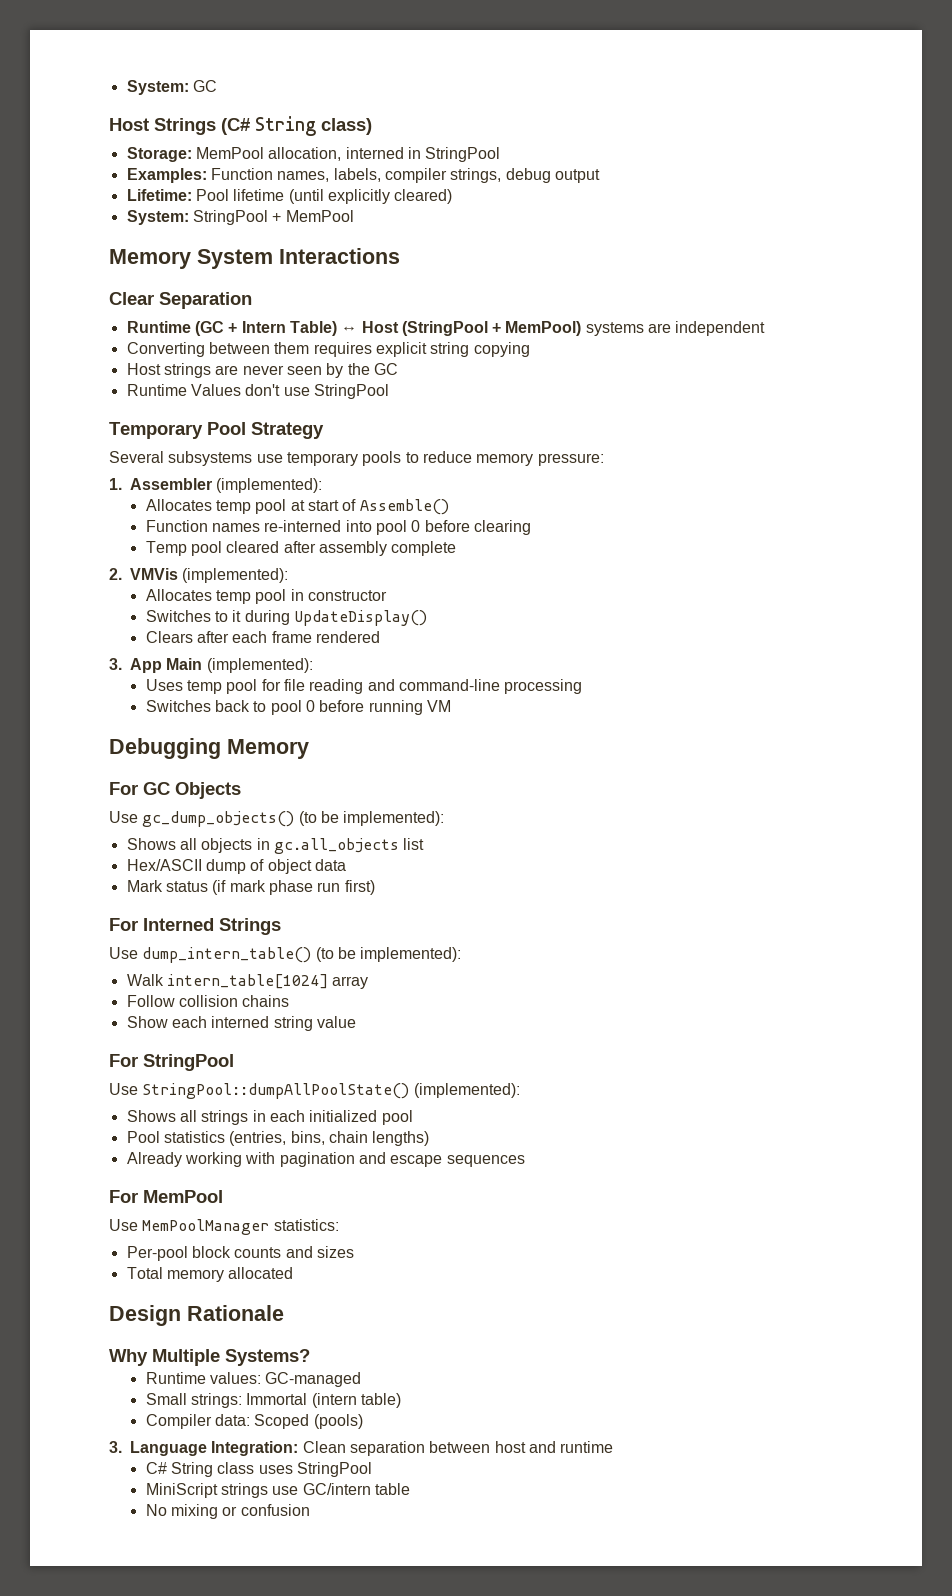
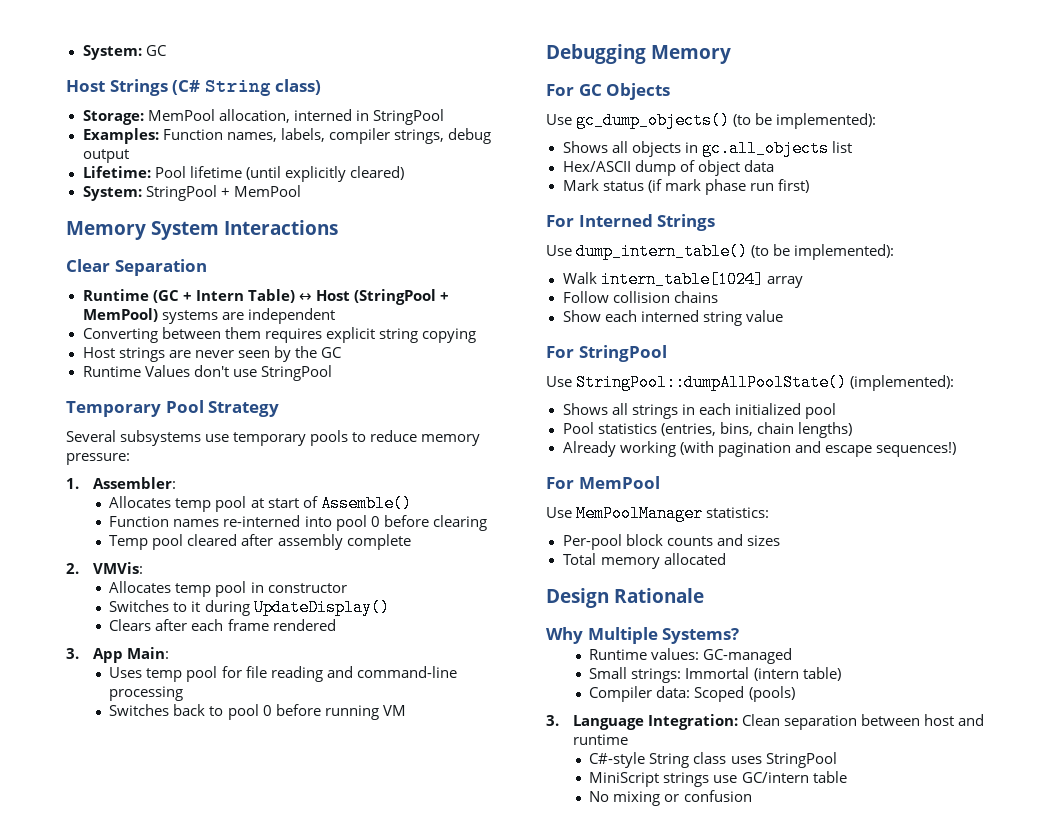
- 1. Assembler (implemented):
+ 1. Assembler:
- 2. VMVis (implemented):
+ 2. VMVis:
- 3. App Main (implemented):
+ 3. App Main:
- Already working with pagination and escape sequences
+ Already working (with pagination and escape sequences!)
- C# String class uses StringPool
+ C#-style String class uses StringPool

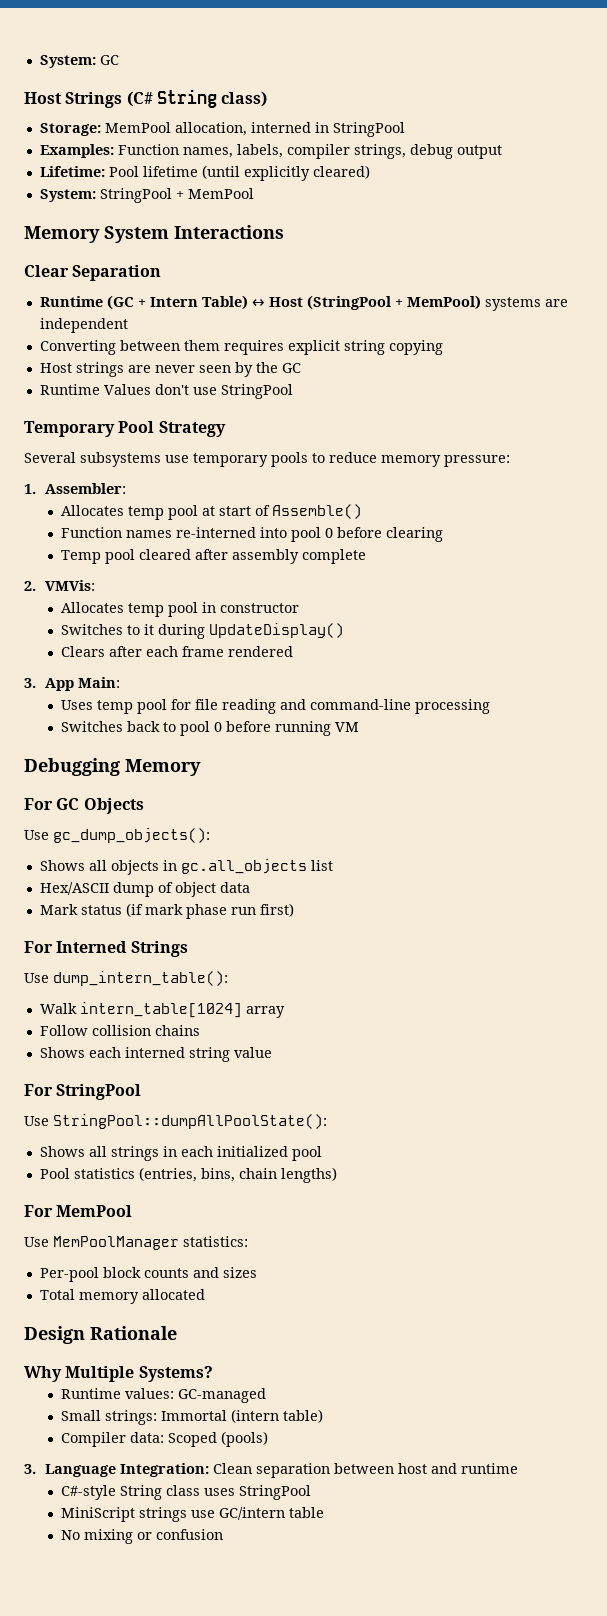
- Use gc_dump_objects() (to be implemented):
+ Use gc_dump_objects():
- Use dump_intern_table() (to be implemented):
+ Use dump_intern_table():
- Show each interned string value
+ Shows each interned string value
- Use StringPool::dumpAllPoolState() (implemented):
+ Use StringPool::dumpAllPoolState():
- Already working (with pagination and escape sequences!)

